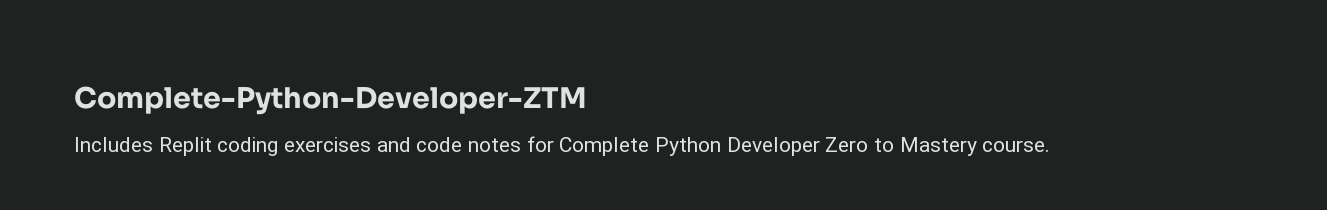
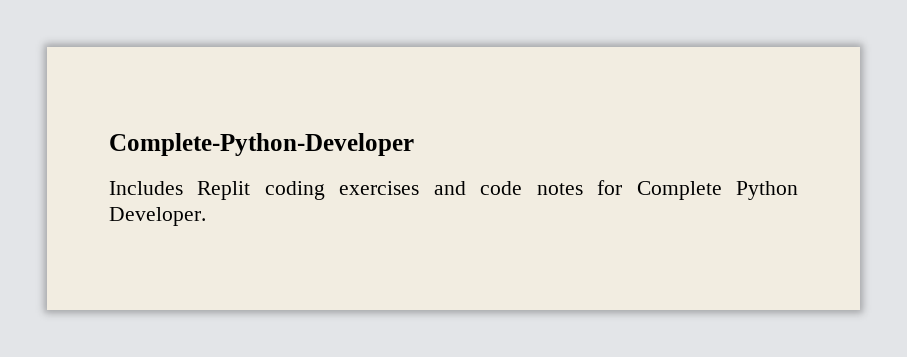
- Complete-Python-Developer-ZTM
+ Complete-Python-Developer
- Includes Replit coding exercises and code notes for Complete Python Developer Zero to Mastery course.
+ Includes Replit coding exercises and code notes for Complete Python Developer.

